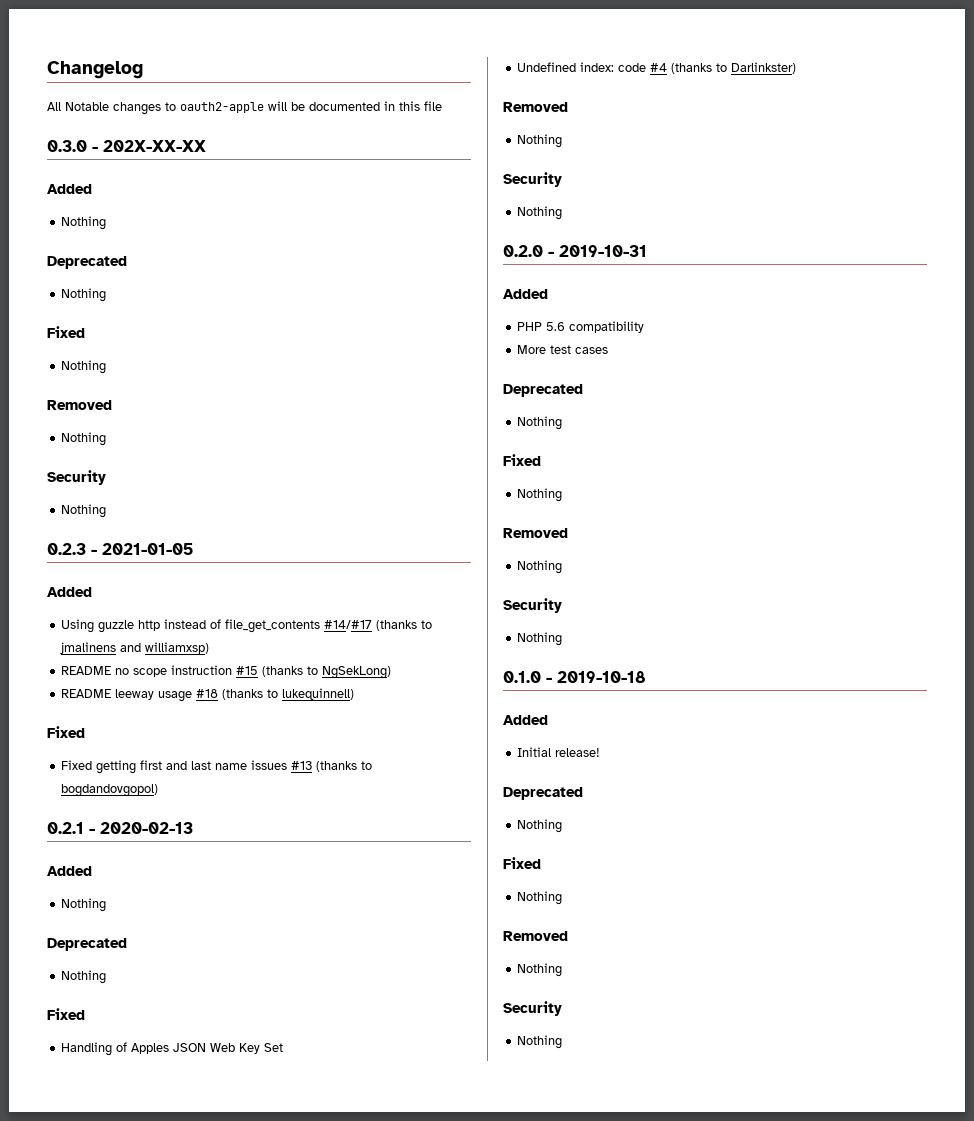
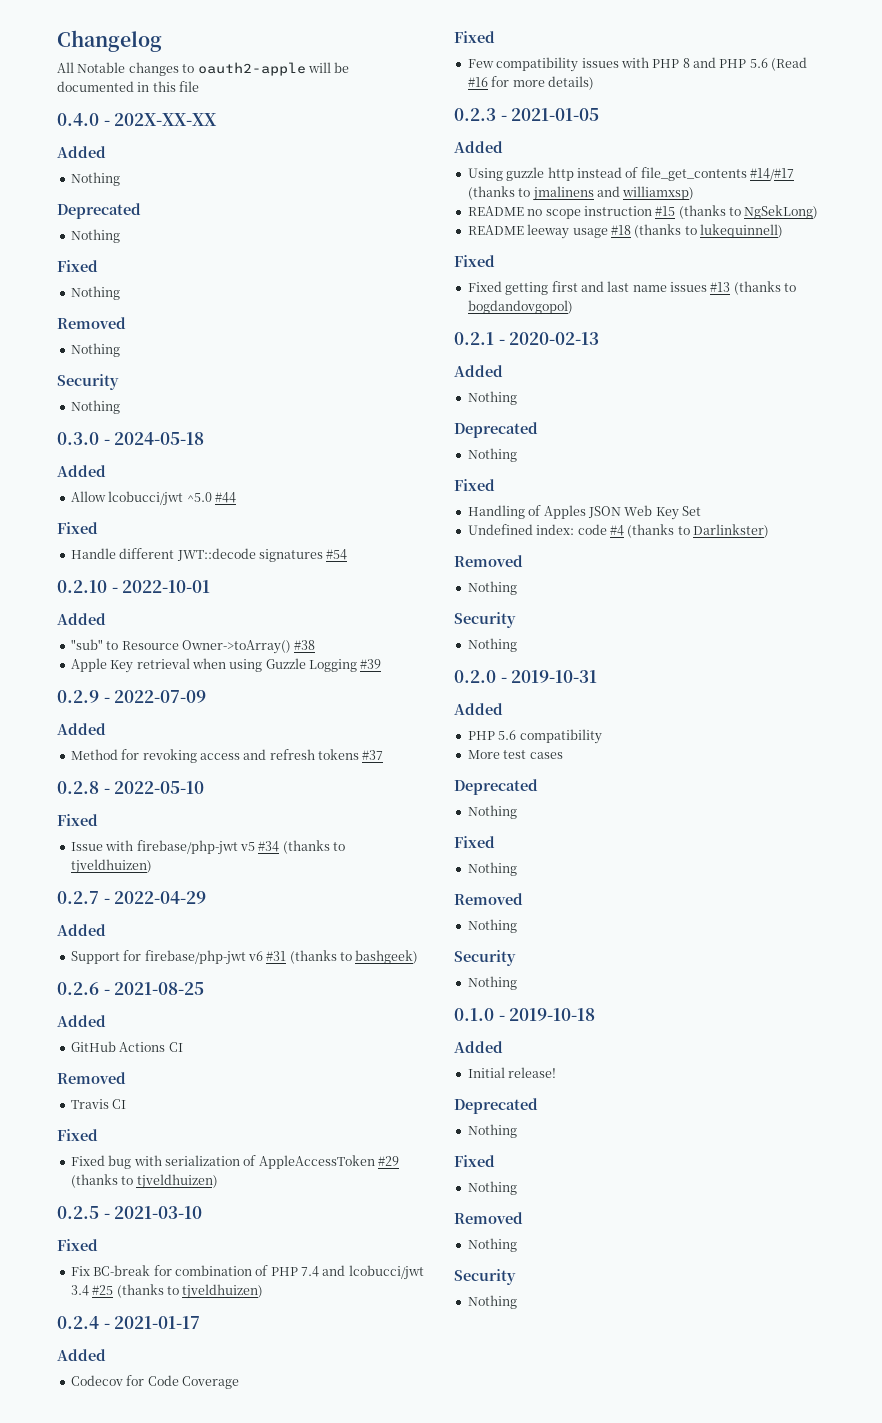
- 0.3.0 - 202X-XX-XX
+ 0.4.0 - 202X-XX-XX
+ 0.3.0 - 2024-05-18
+ Added
+ Allow lcobucci/jwt ^5.0 #44
+ Fixed
+ Handle different JWT::decode signatures #54
+ 0.2.10 - 2022-10-01
+ Added
+ "sub" to Resource Owner->toArray() #38
+ Apple Key retrieval when using Guzzle Logging #39
+ 0.2.9 - 2022-07-09
+ Added
+ Method for revoking access and refresh tokens #37
+ 0.2.8 - 2022-05-10
+ Fixed
+ Issue with firebase/php-jwt v5 #34 (thanks to tjveldhuizen)
+ 0.2.7 - 2022-04-29
+ Added
+ Support for firebase/php-jwt v6 #31 (thanks to bashgeek)
+ 0.2.6 - 2021-08-25
+ Added
+ GitHub Actions CI
+ Removed
+ Travis CI
+ Fixed
+ Fixed bug with serialization of AppleAccessToken #29 (thanks to tjveldhuizen)
+ 0.2.5 - 2021-03-10
+ Fixed
+ Fix BC-break for combination of PHP 7.4 and lcobucci/jwt 3.4 #25 (thanks to tjveldhuizen)
+ 0.2.4 - 2021-01-17
+ Added
+ Codecov for Code Coverage
+ Fixed
+ Few compatibility issues with PHP 8 and PHP 5.6 (Read #16 for more details)

